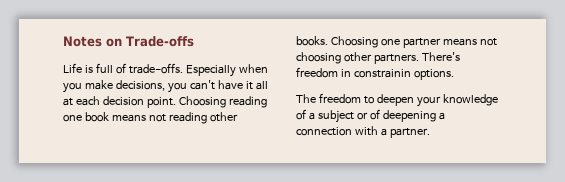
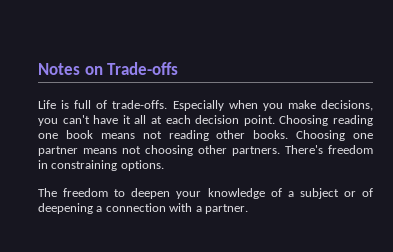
- There's freedom in constrainin options.
+ There's freedom in constraining options.

